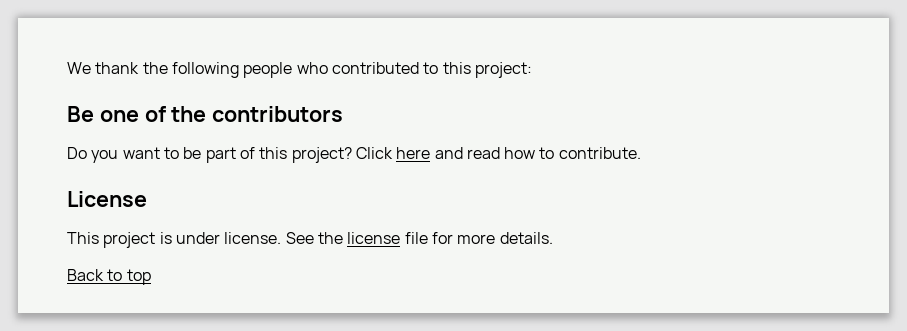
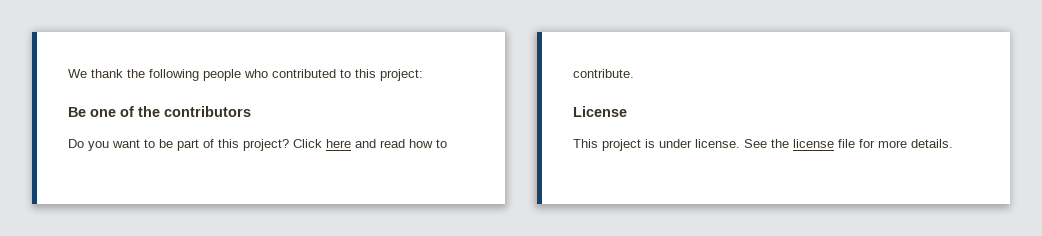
- Back to top

